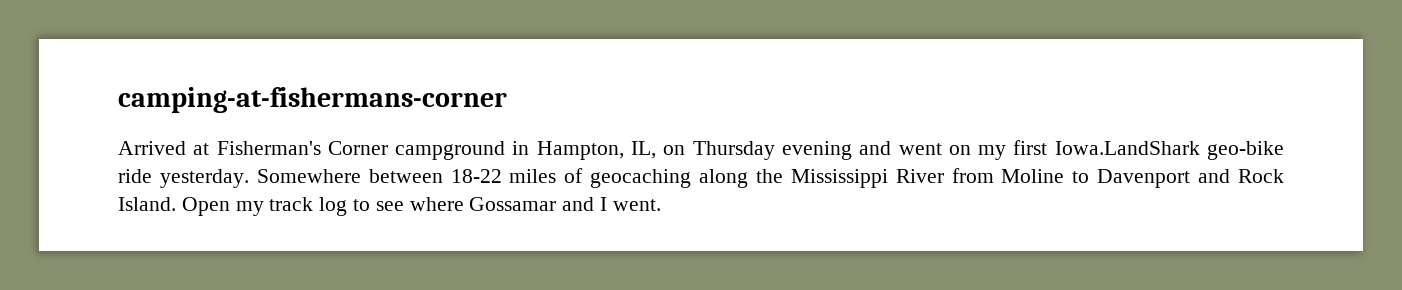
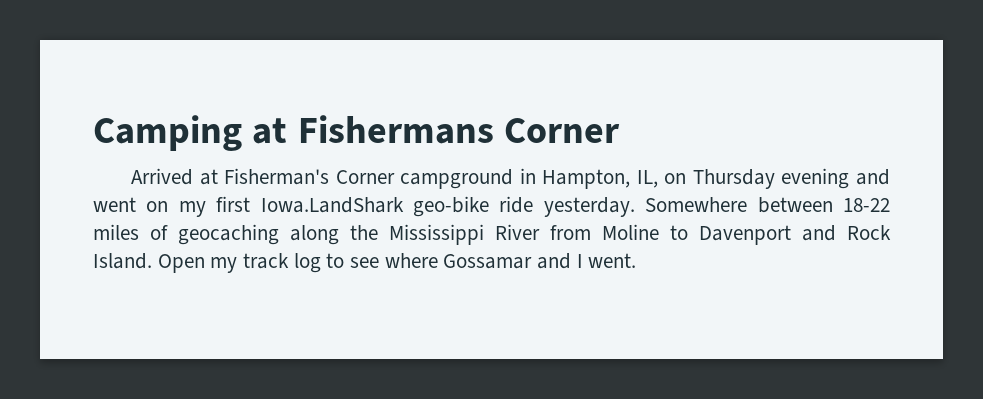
- camping-at-fishermans-corner
+ Camping at Fishermans Corner

